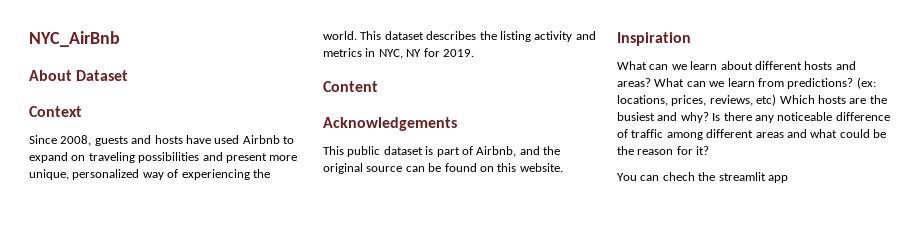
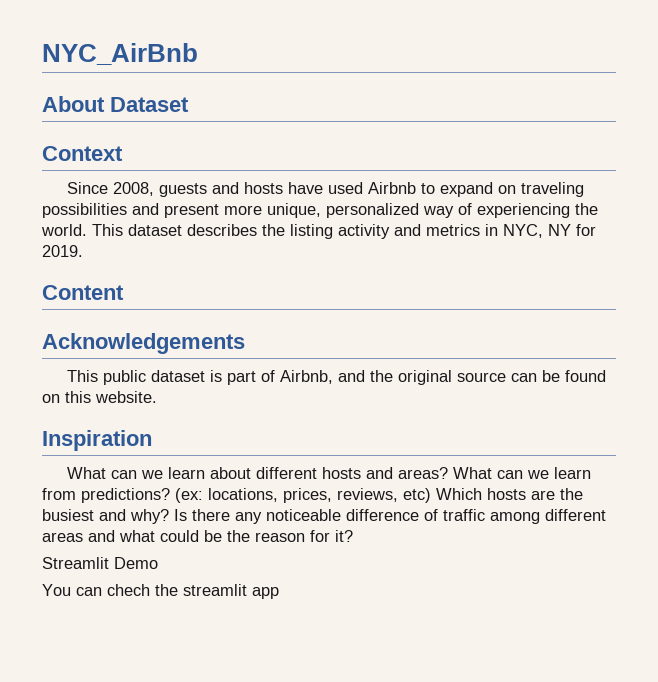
+ Streamlit Demo

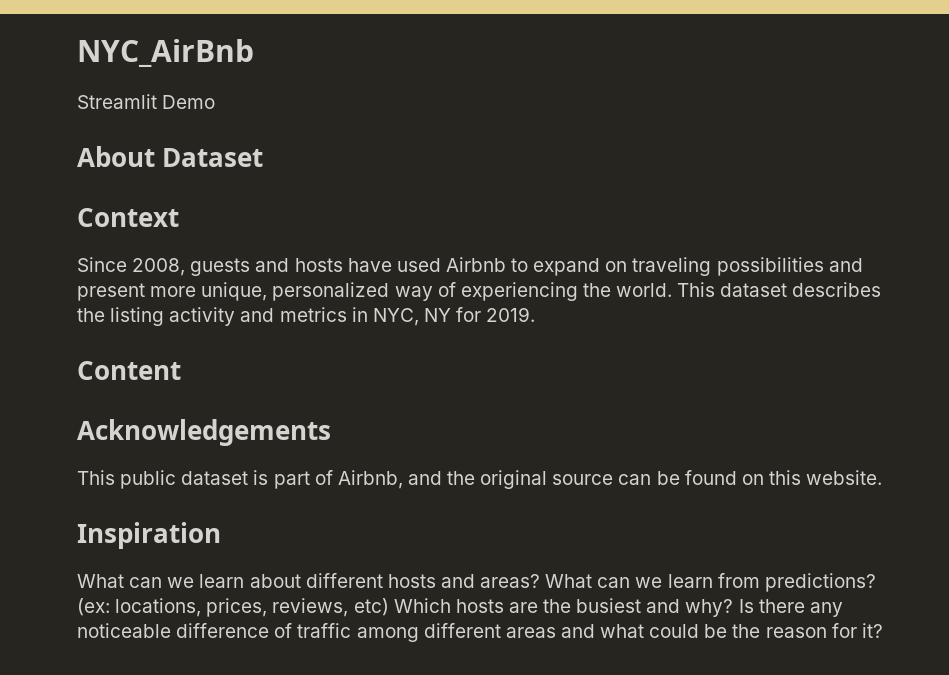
+ Streamlit Demo
- Streamlit Demo
- You can chech the streamlit app

